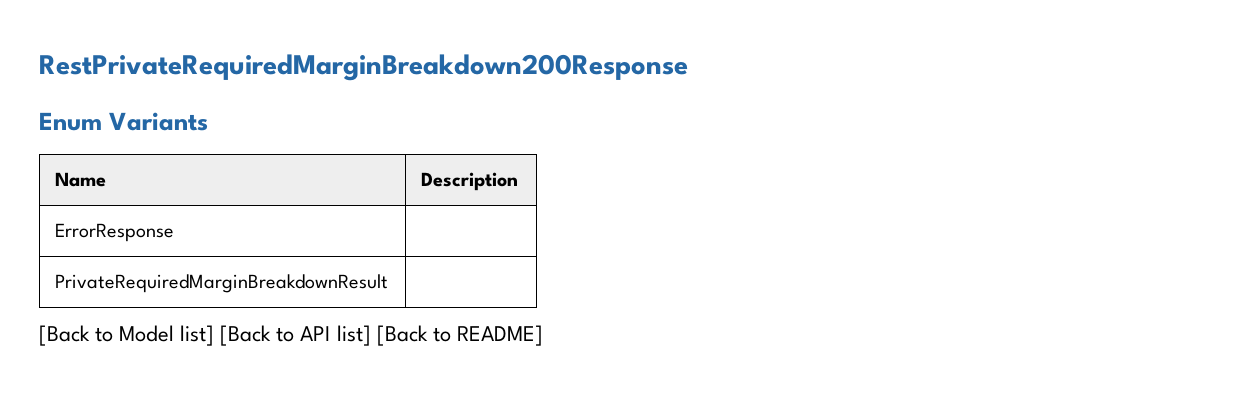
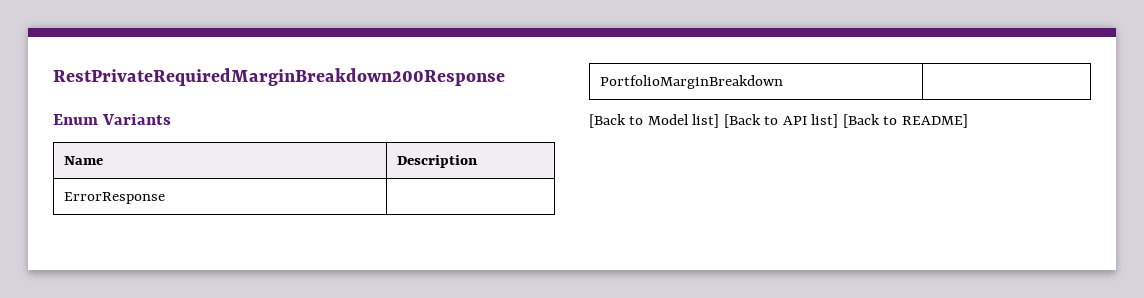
- PrivateRequiredMarginBreakdownResult |
+ PortfolioMarginBreakdown |

